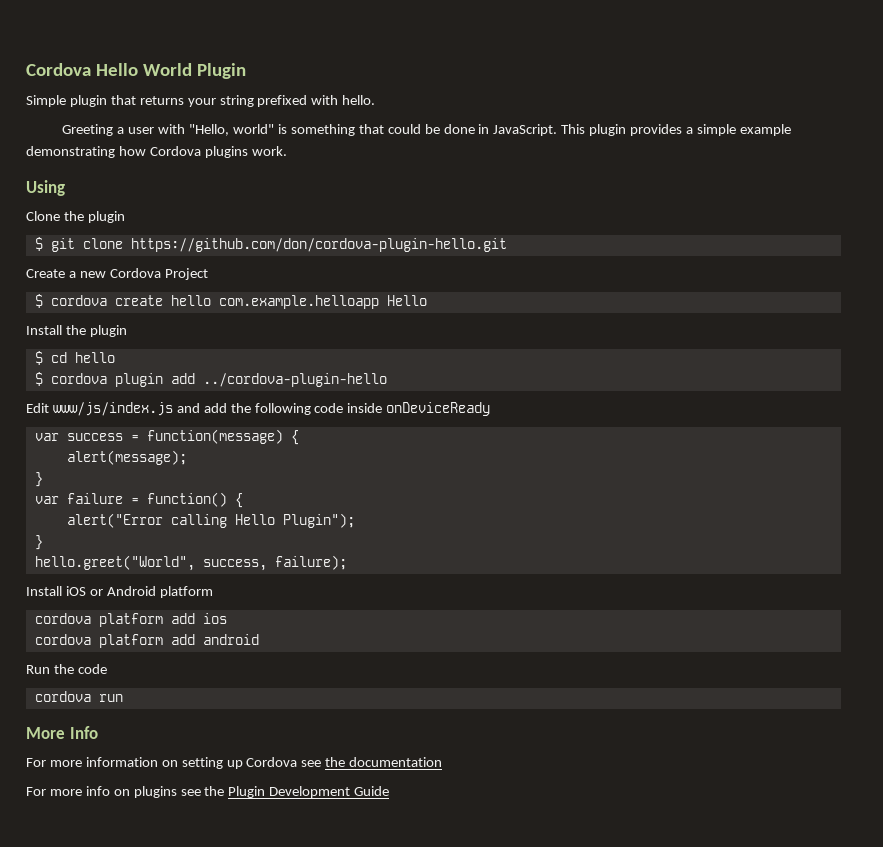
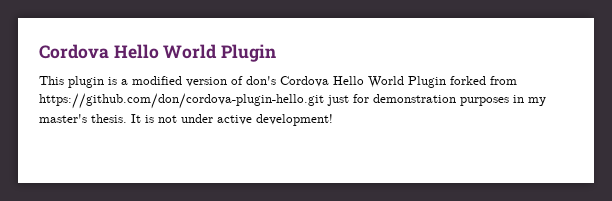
- Simple plugin that returns your string prefixed with hello.
- Greeting a user with "Hello, world" is something that could be done in JavaScript. This plugin provides a simple example demonstrating how Cordova plugins work.
- Using
- Clone the plugin
- $ git clone https://github.com/don/cordova-plugin-hello.git
- Create a new Cordova Project
- $ cordova create hello com.example.helloapp Hello
- Install the plugin
- $ cd hello
- $ cordova plugin add ../cordova-plugin-hello
- Edit www/js/index.js and add the following code inside onDeviceReady
- var success = function(message) {
- alert(message);
- }
- var failure = function() {
- alert("Error calling Hello Plugin");
- }
- hello.greet("World", success, failure);
- Install iOS or Android platform
- cordova platform add ios
- cordova platform add android
- Run the code
- cordova run
- More Info
- For more information on setting up Cordova see the documentation
- For more info on plugins see the Plugin Development Guide
+ This plugin is a modified version of don's Cordova Hello World Plugin forked from https://github.com/don/cordova-plugin-hello.git just for demonstration purposes in my master's thesis. It is not under active development!

